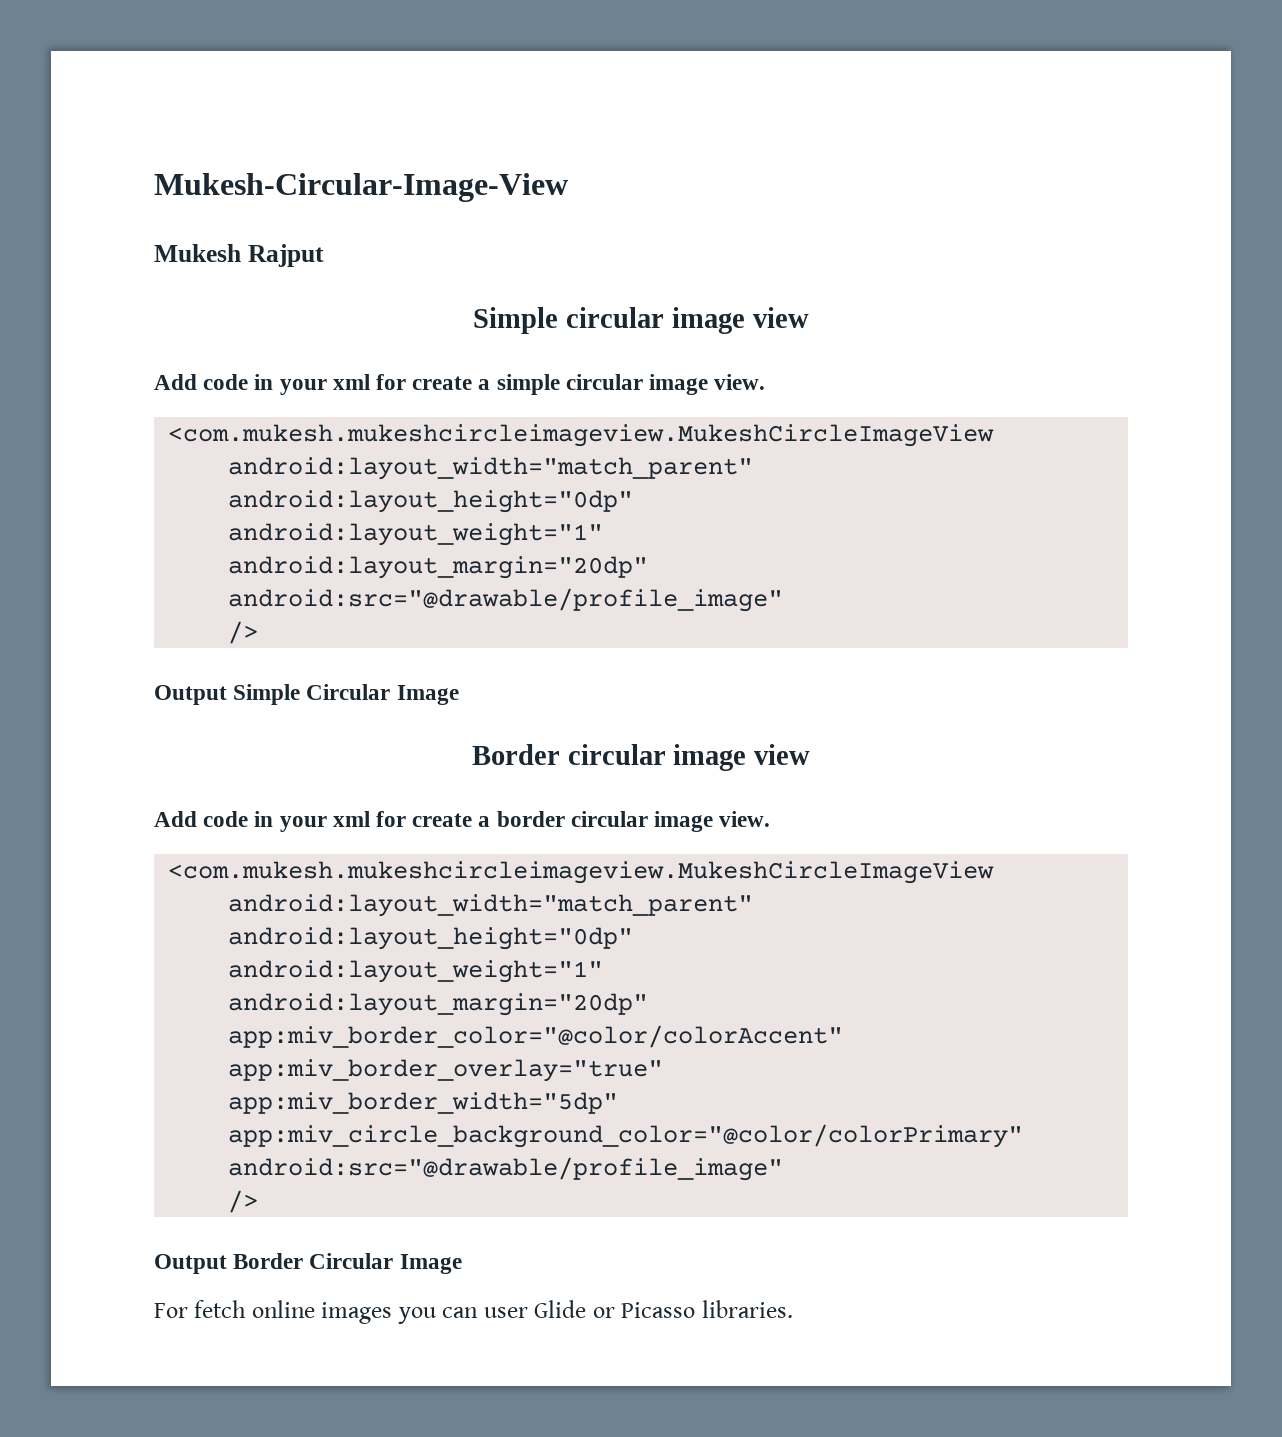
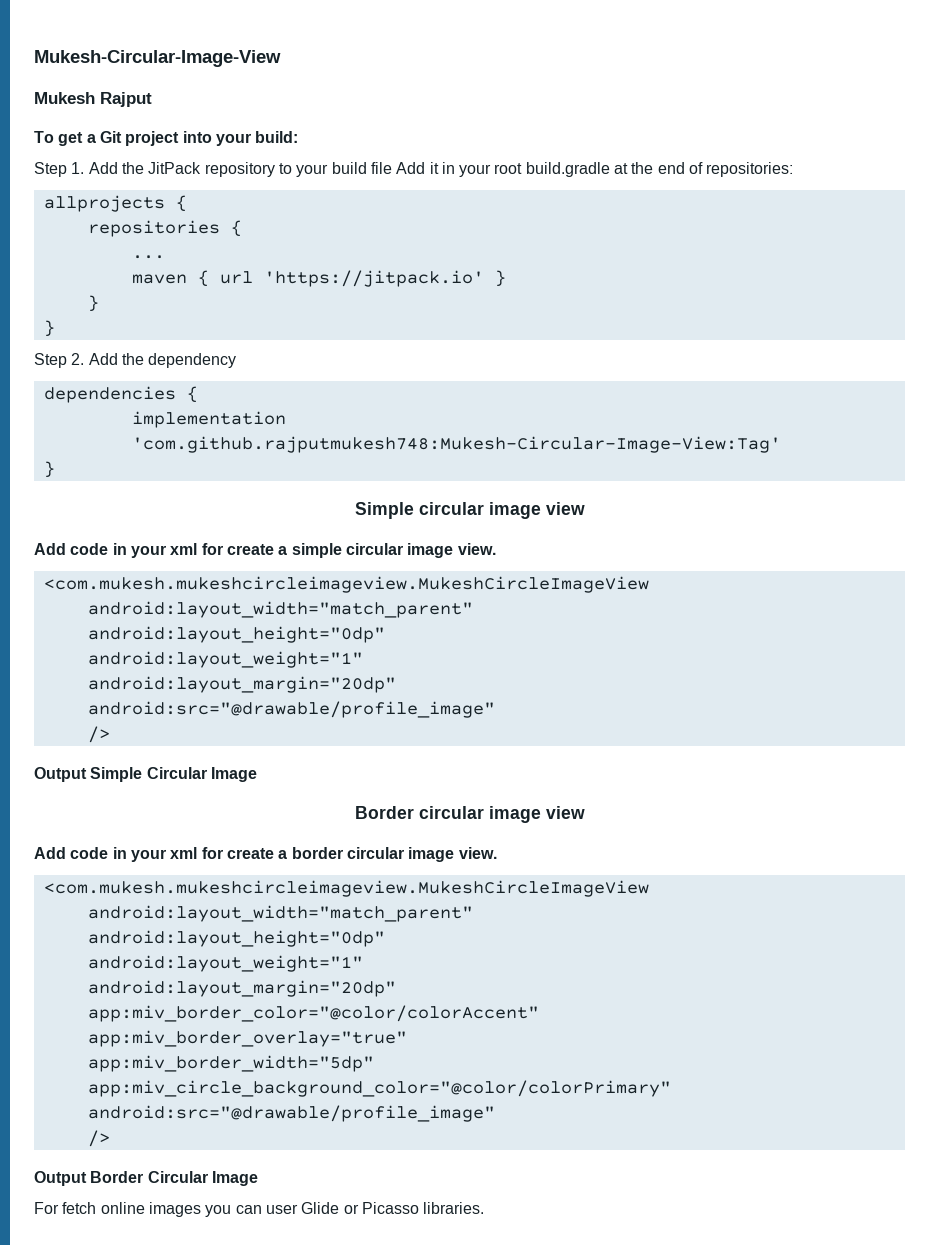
+ To get a Git project into your build:
+ Step 1. Add the JitPack repository to your build file Add it in your root build.gradle at the end of repositories:
+ allprojects {
+ repositories {
+ ...
+ maven { url 'https://jitpack.io' }
+ }
+ }
+ Step 2. Add the dependency
+ dependencies {
+ implementation 'com.github.rajputmukesh748:Mukesh-Circular-Image-View:Tag'
+ }

